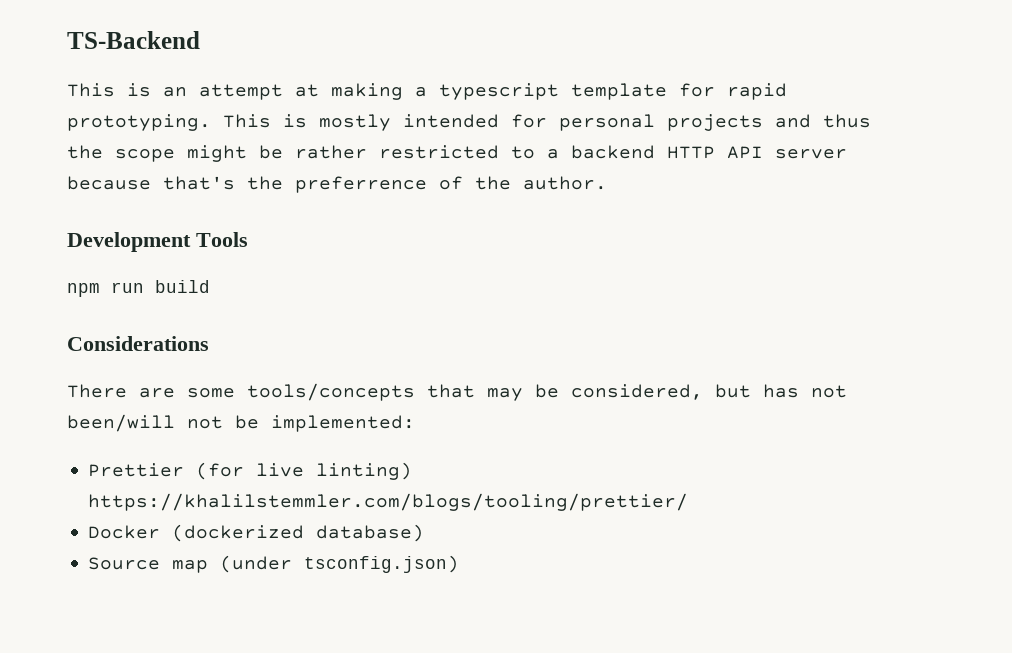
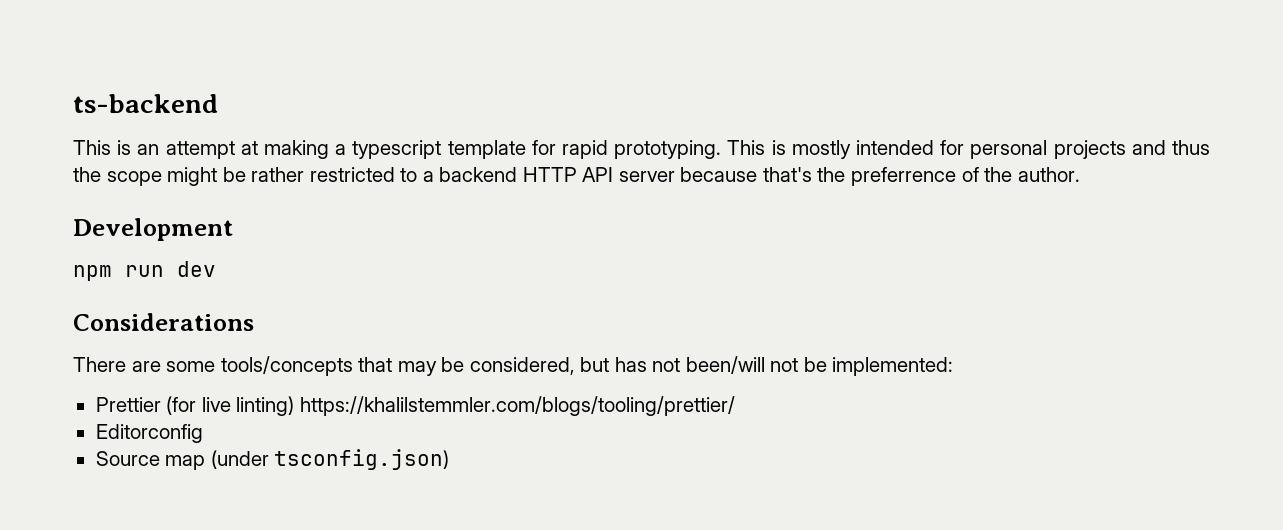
- TS-Backend
+ ts-backend
- Development Tools
+ Development
- npm run build
+ npm run dev
- Docker (dockerized database)
+ Editorconfig

